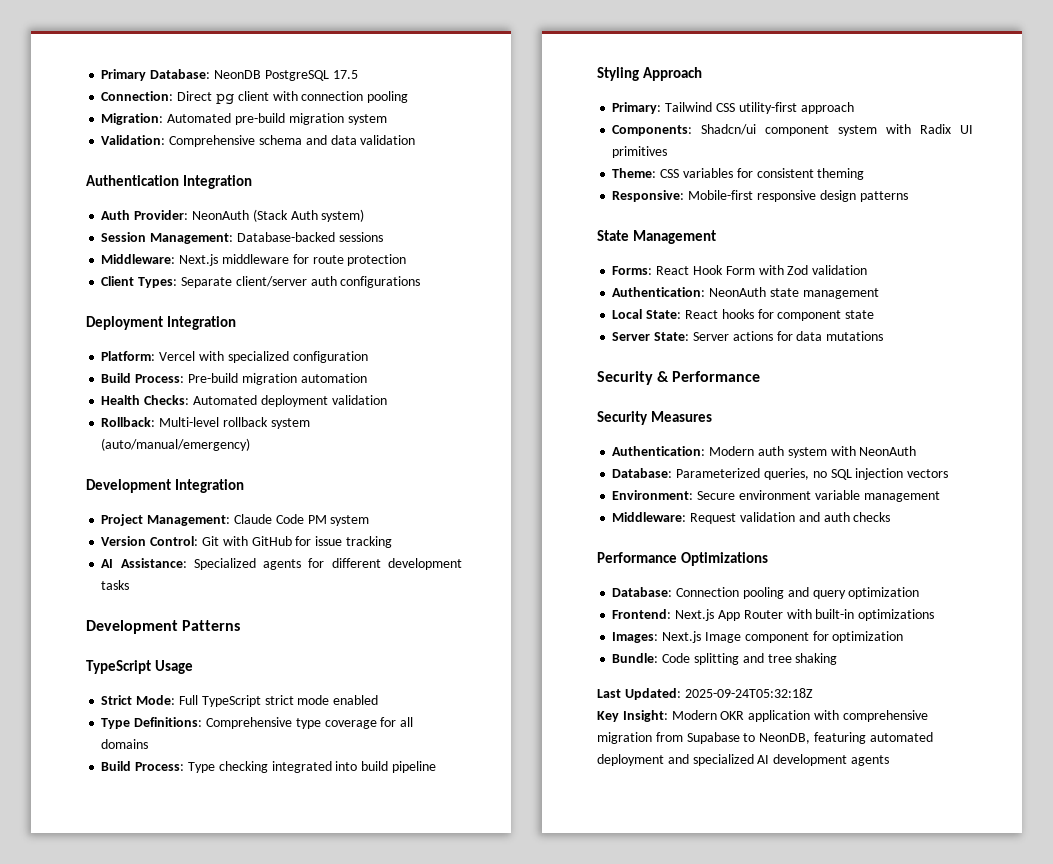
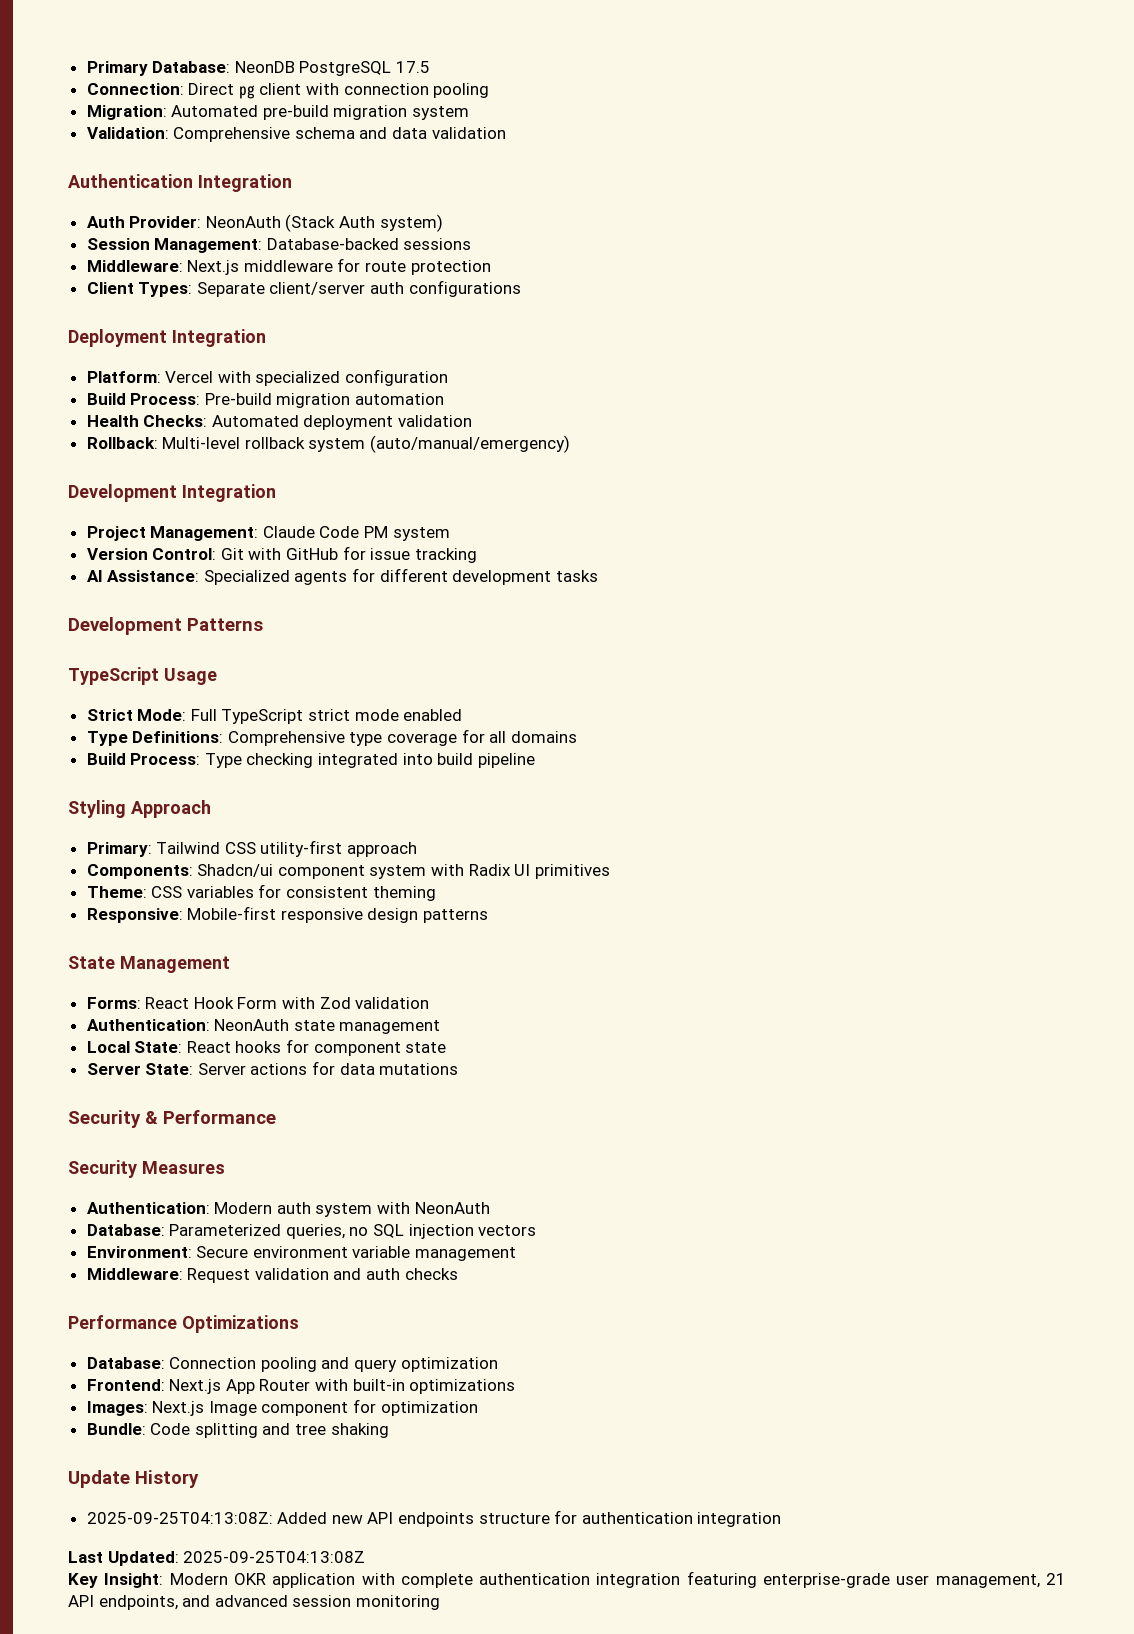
+ Update History
+ 2025-09-25T04:13:08Z: Added new API endpoints structure for authentication integration
- Last Updated: 2025-09-24T05:32:18Z
+ Last Updated: 2025-09-25T04:13:08Z
- Key Insight: Modern OKR application with comprehensive migration from Supabase to NeonDB, featuring automated deployment and specialized AI development agents
+ Key Insight: Modern OKR application with complete authentication integration featuring enterprise-grade user management, 21 API endpoints, and advanced session monitoring

